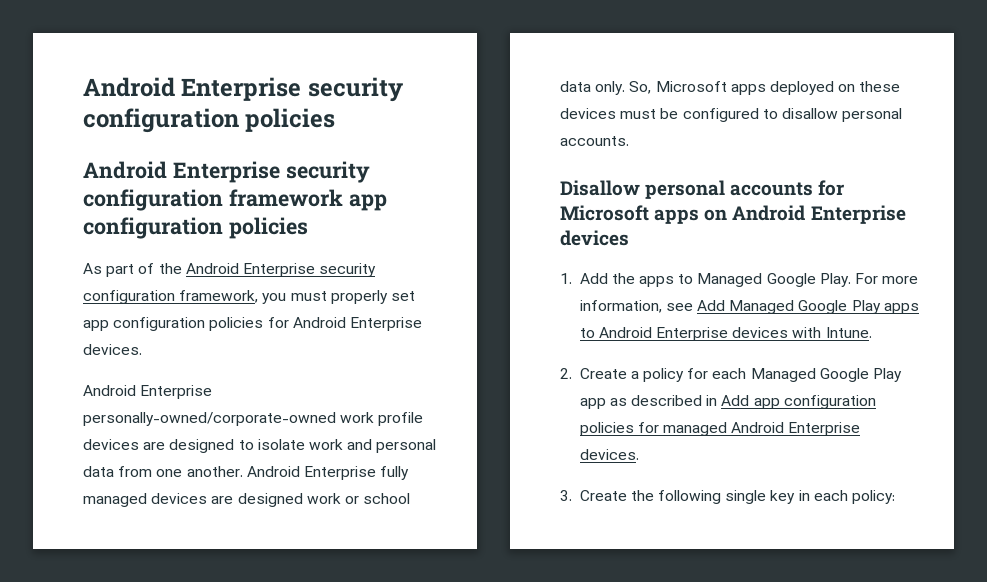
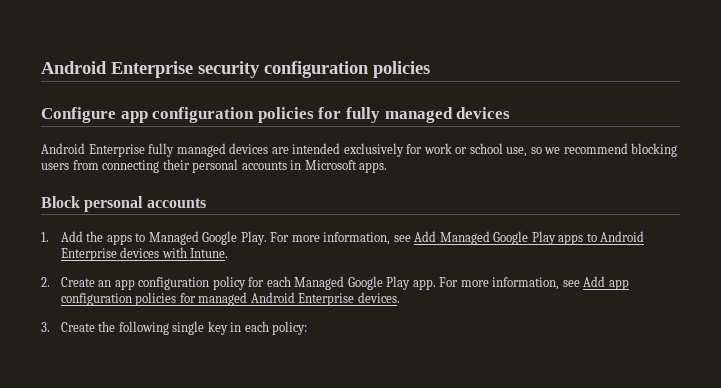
- Android Enterprise security configuration framework app configuration policies
- As part of the Android Enterprise security configuration framework, you must properly set app configuration policies for Android Enterprise devices.
- Android Enterprise personally-owned/corporate-owned work profile devices are designed to isolate work and personal data from one another. Android Enterprise fully managed devices are designed work or school data only. So, Microsoft apps deployed on these devices must be configured to disallow personal accounts.
- Disallow personal accounts for Microsoft apps on Android Enterprise devices
+ Configure app configuration policies for fully managed devices
+ Android Enterprise fully managed devices are intended exclusively for work or school use, so we recommend blocking users from connecting their personal accounts in Microsoft apps.
+ Block personal accounts
- 2. Create a policy for each Managed Google Play app as described in Add app configuration policies for managed Android Enterprise devices.
+ 2. Create an app configuration policy for each Managed Google Play app. For more information, see Add app configuration policies for managed Android Enterprise devices.

